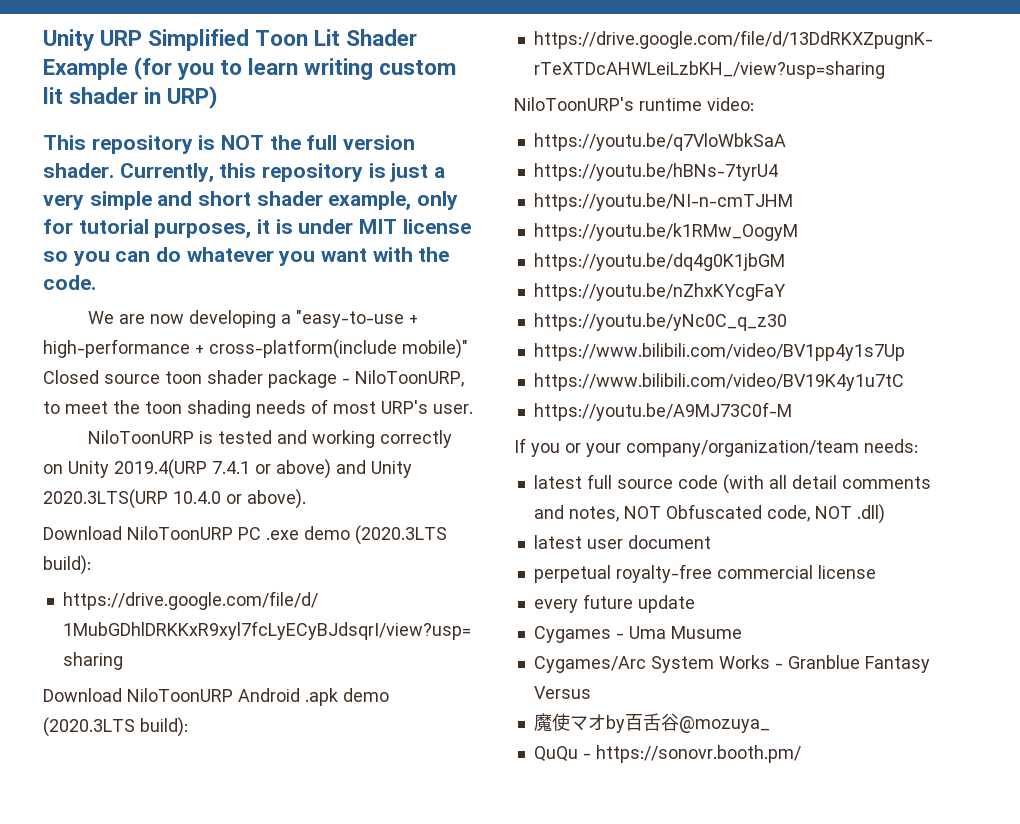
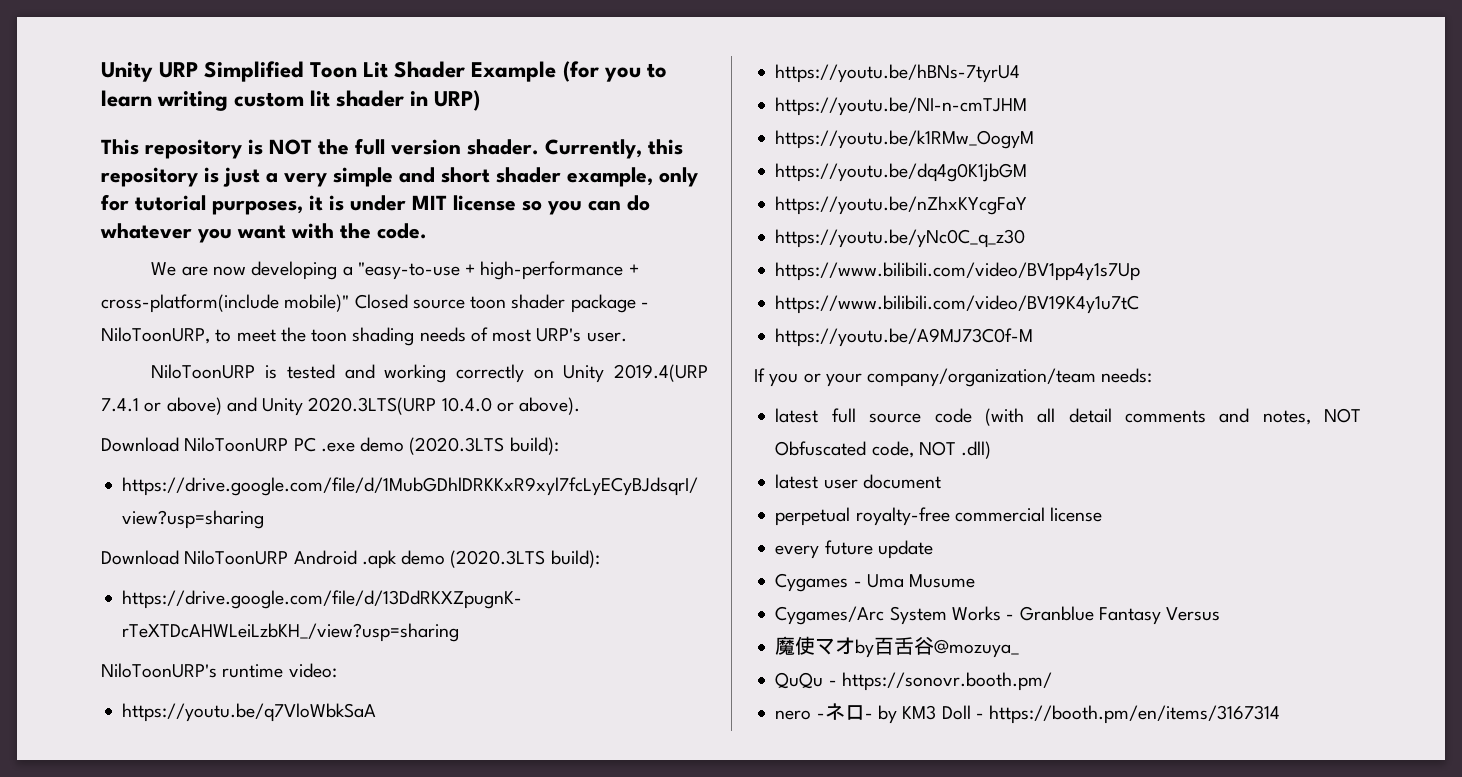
+ nero -ネロ- by KM3 Doll - https://booth.pm/en/items/3167314

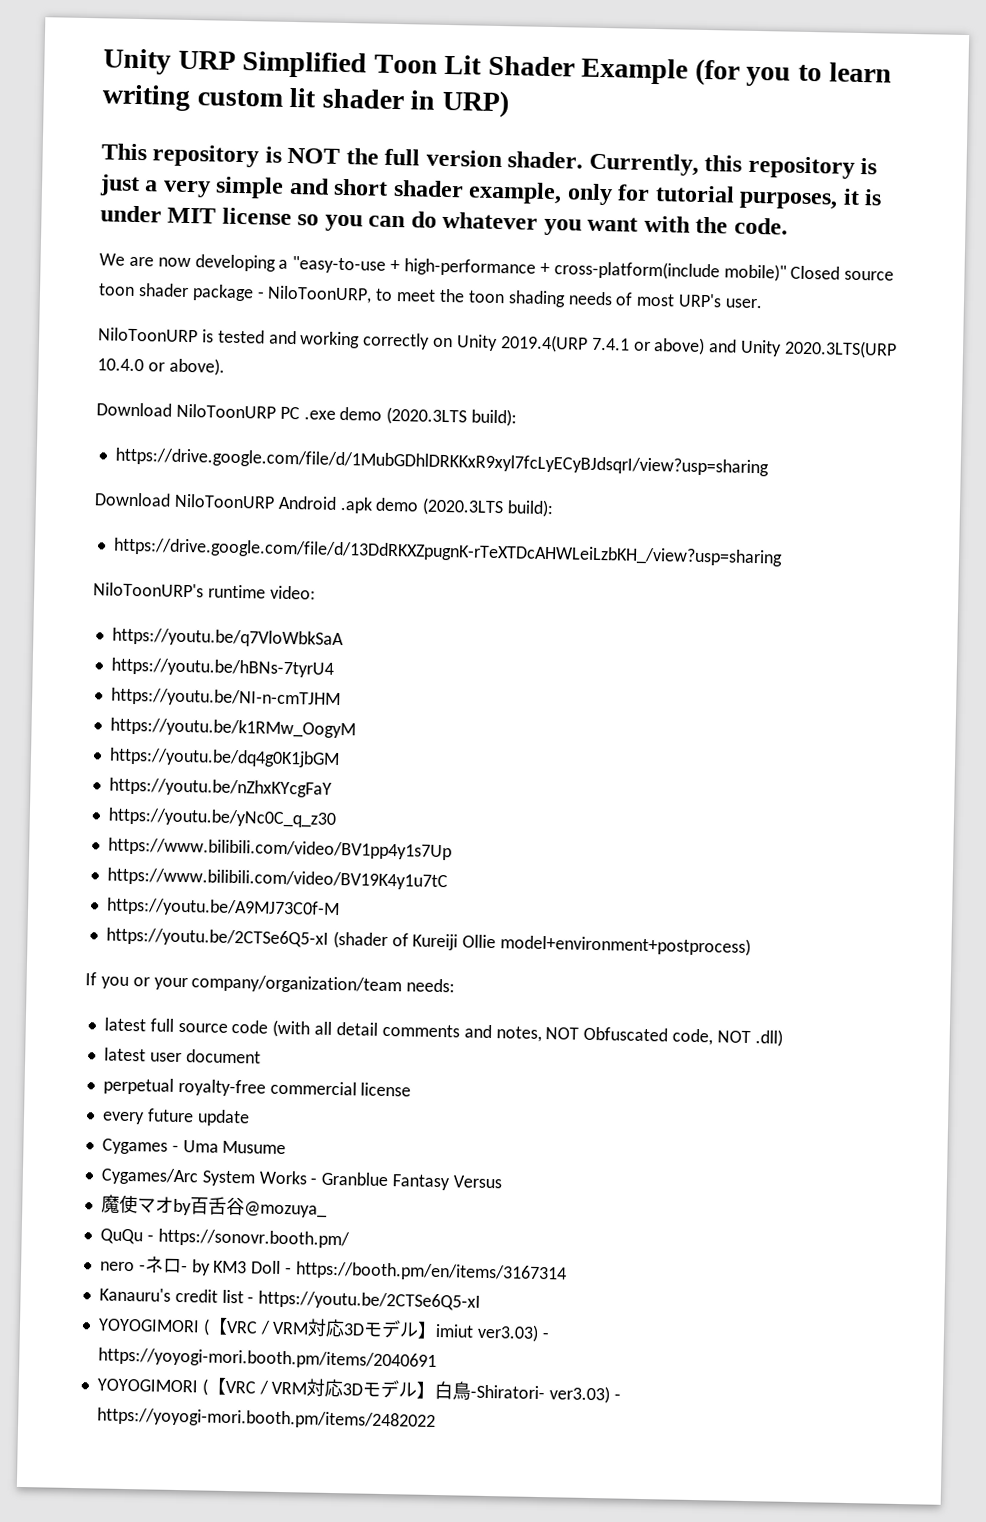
+ https://youtu.be/2CTSe6Q5-xI (shader of Kureiji Ollie model+environment+postprocess)
+ Kanauru's credit list - https://youtu.be/2CTSe6Q5-xI
+ YOYOGIMORI (【VRC / VRM対応3Dモデル】imiut ver3.03) - https://yoyogi-mori.booth.pm/items/2040691
+ YOYOGIMORI (【VRC / VRM対応3Dモデル】白鳥-Shiratori- ver3.03) - https://yoyogi-mori.booth.pm/items/2482022

